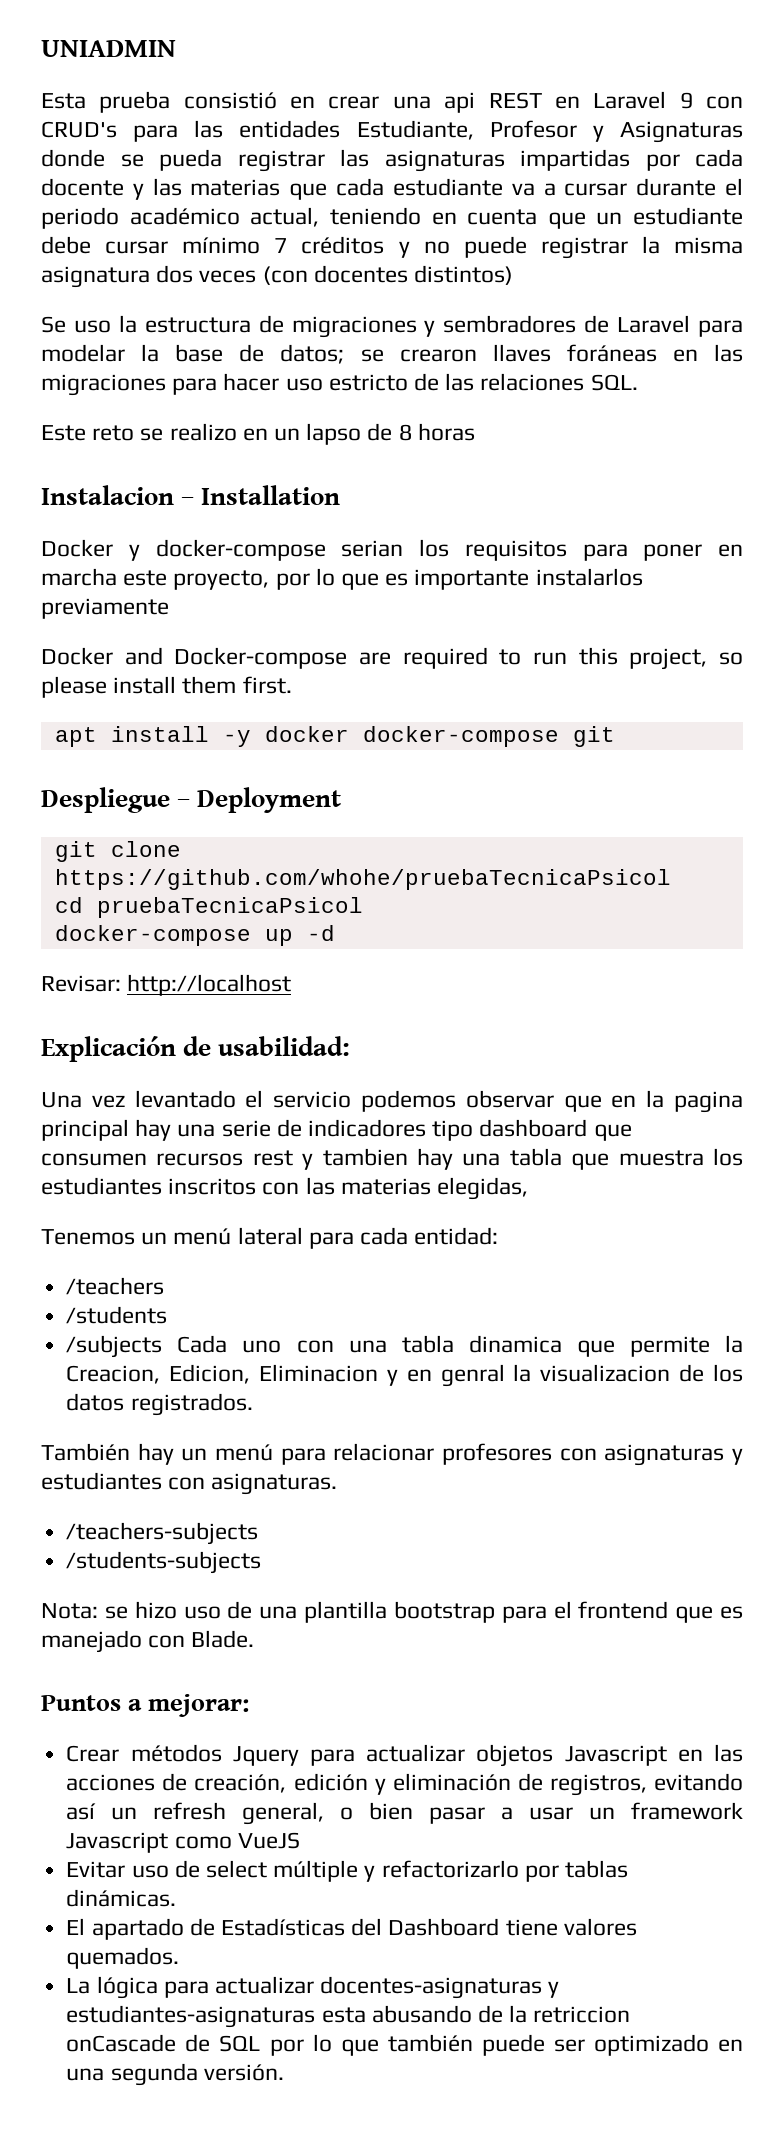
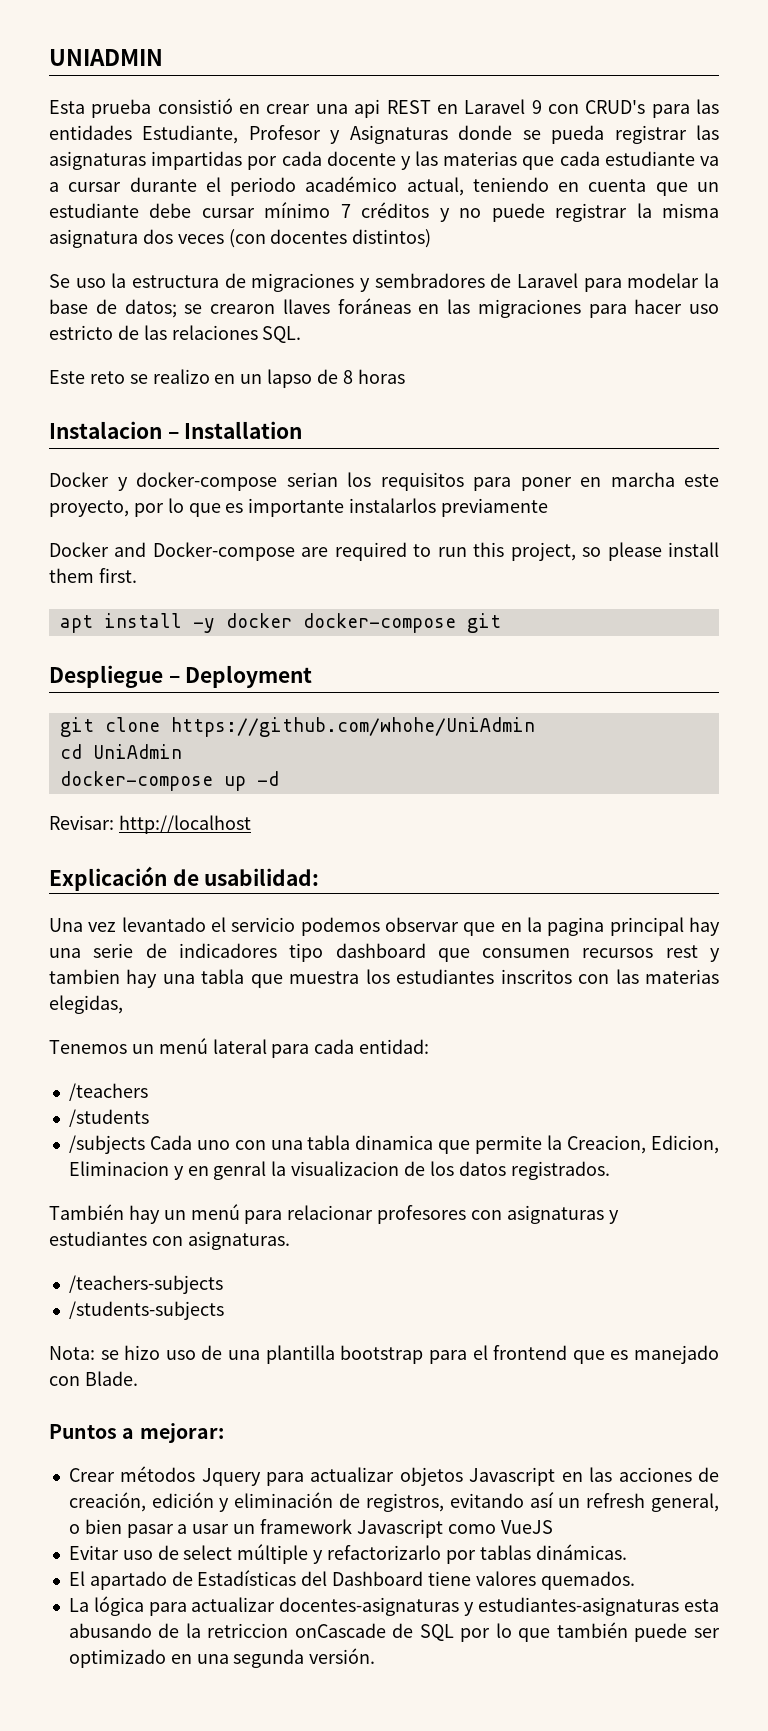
- git clone https://github.com/whohe/pruebaTecnicaPsicol
+ git clone https://github.com/whohe/UniAdmin
- cd pruebaTecnicaPsicol
+ cd UniAdmin

